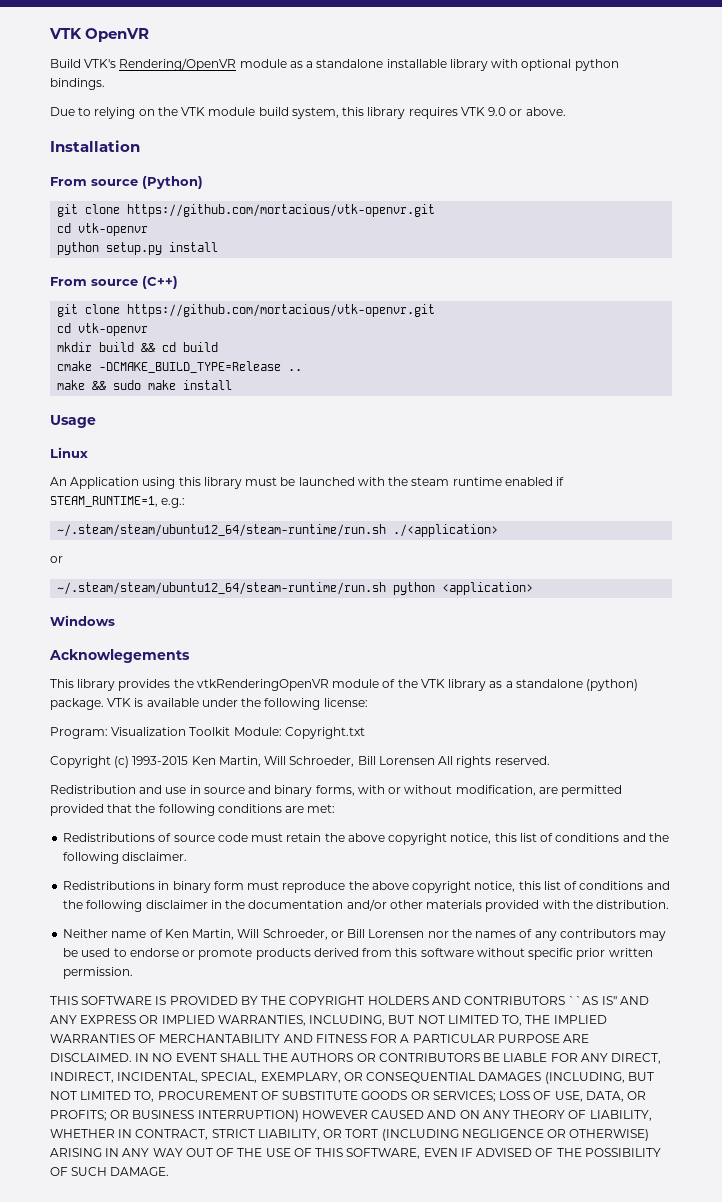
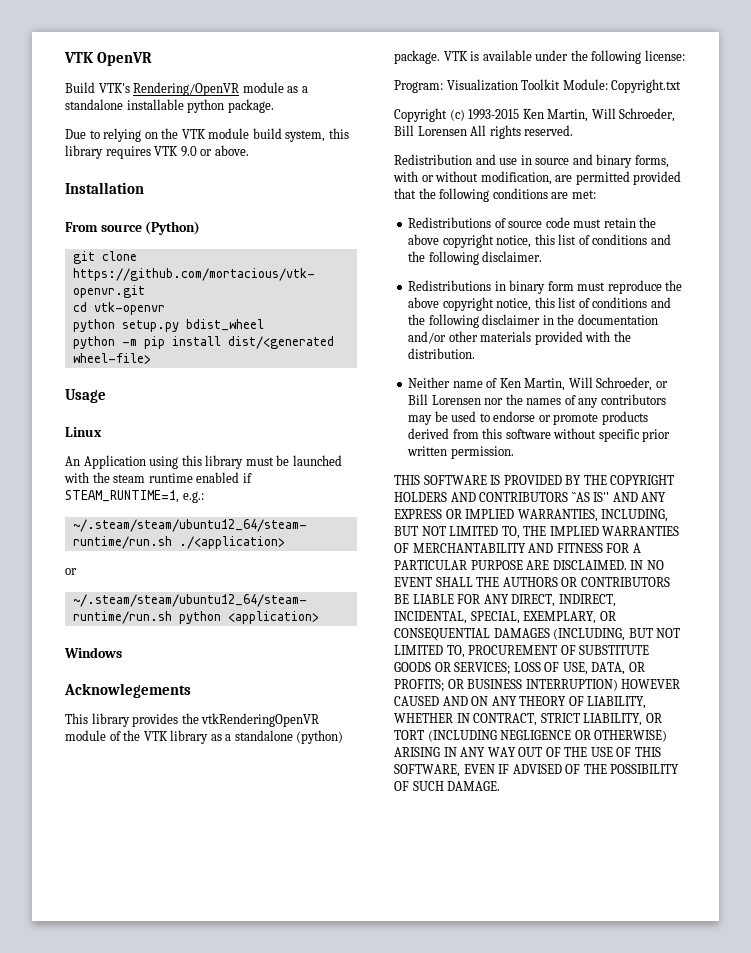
- Build VTK's Rendering/OpenVR module as a standalone installable library with optional python bindings.
+ Build VTK's Rendering/OpenVR module as a standalone installable python package.
- python setup.py install
- From source (C++)
- git clone https://github.com/mortacious/vtk-openvr.git
- cd vtk-openvr
- mkdir build && cd build
- cmake -DCMAKE_BUILD_TYPE=Release ..
- make && sudo make install
+ python setup.py bdist_wheel
+ python -m pip install dist/<generated wheel-file>

